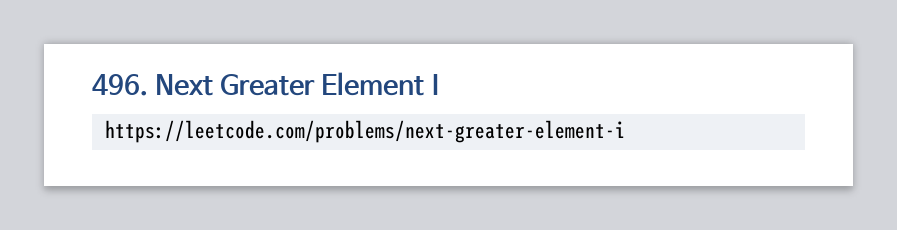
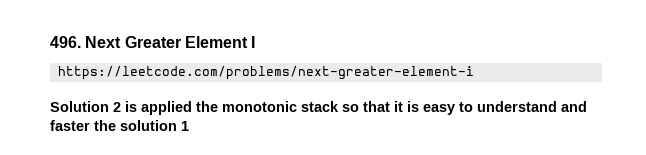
+ Solution 2 is applied the monotonic stack so that it is easy to understand and faster the solution 1

